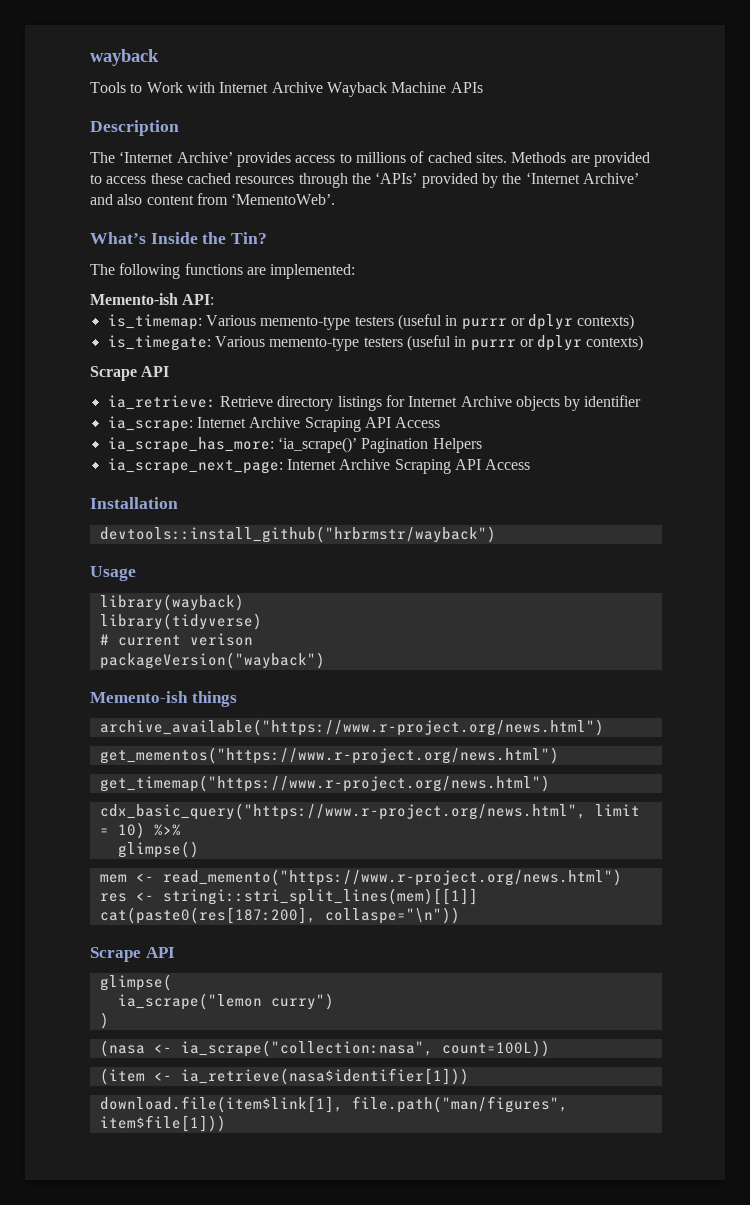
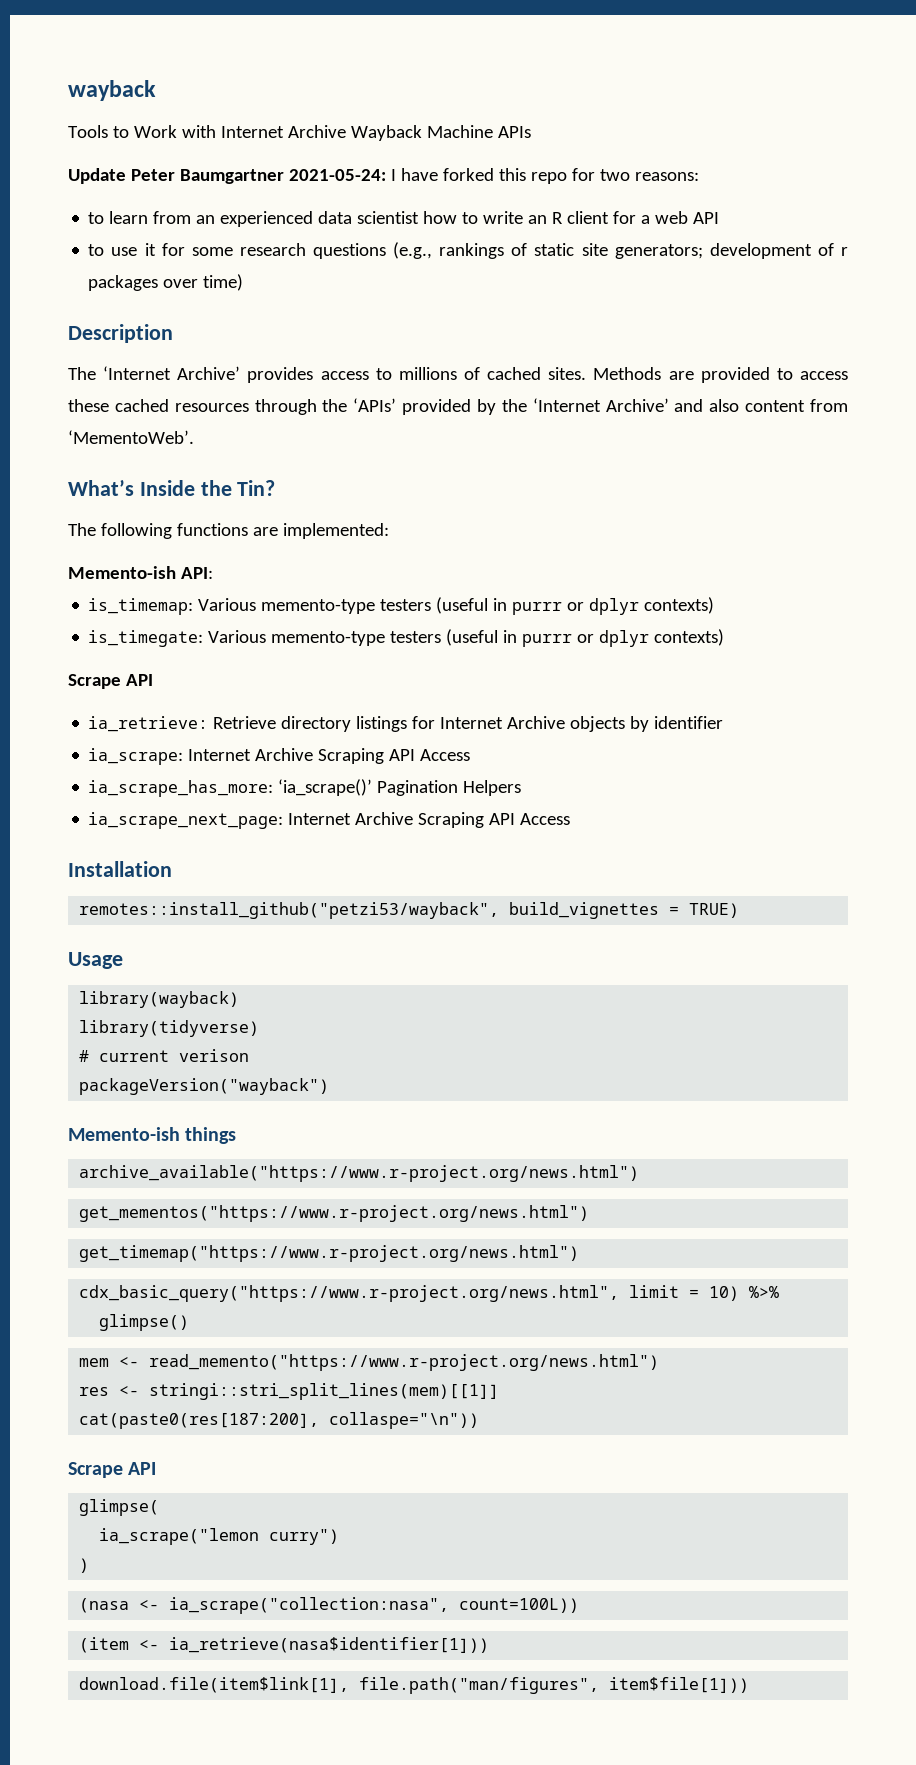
+ Update Peter Baumgartner 2021-05-24: I have forked this repo for two reasons:
+ to learn from an experienced data scientist how to write an R client for a web API
+ to use it for some research questions (e.g., rankings of static site generators; development of r packages over time)
- devtools::install_github("hrbrmstr/wayback")
+ remotes::install_github("petzi53/wayback", build_vignettes = TRUE)

